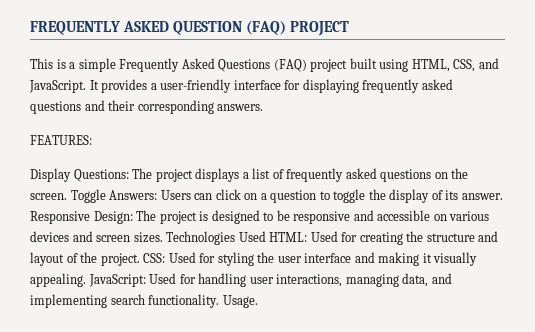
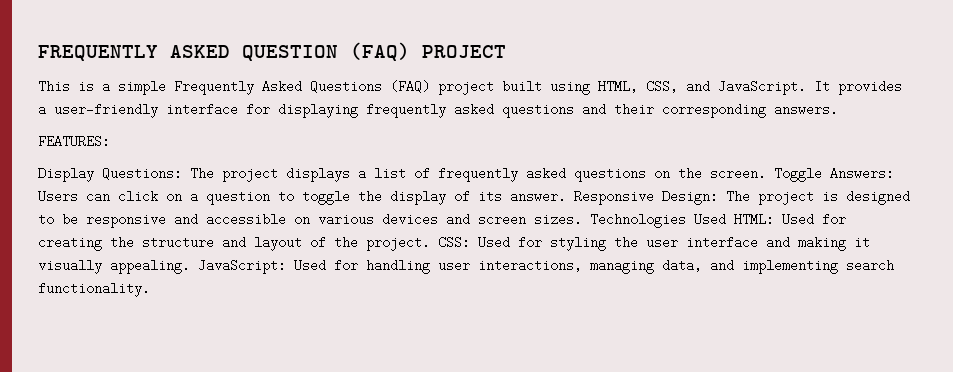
- Usage.

